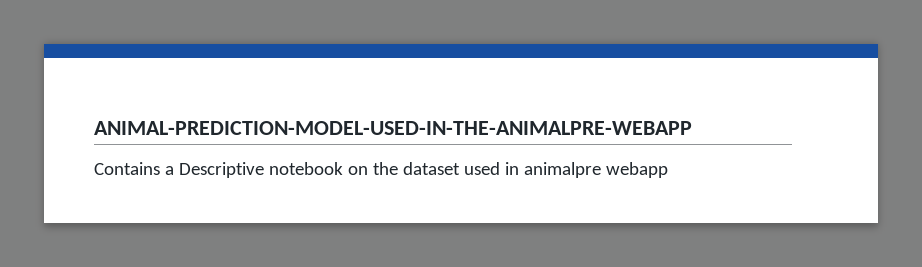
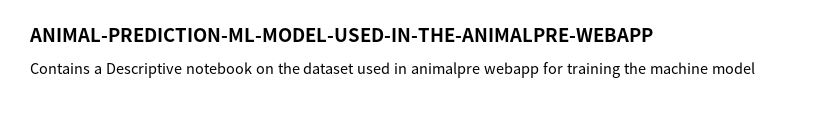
- ANIMAL-PREDICTION-MODEL-USED-IN-THE-ANIMALPRE-WEBAPP
+ ANIMAL-PREDICTION-ML-MODEL-USED-IN-THE-ANIMALPRE-WEBAPP
- Contains a Descriptive notebook on the dataset used in animalpre webapp
+ Contains a Descriptive notebook on the dataset used in animalpre webapp for training the machine model

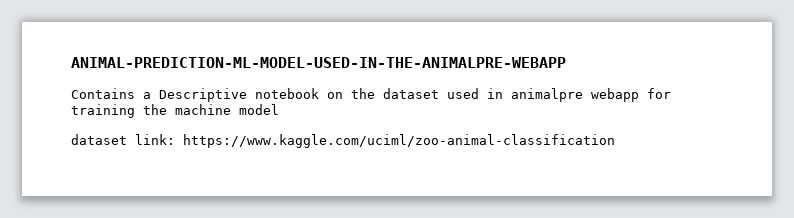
+ dataset link: https://www.kaggle.com/uciml/zoo-animal-classification

